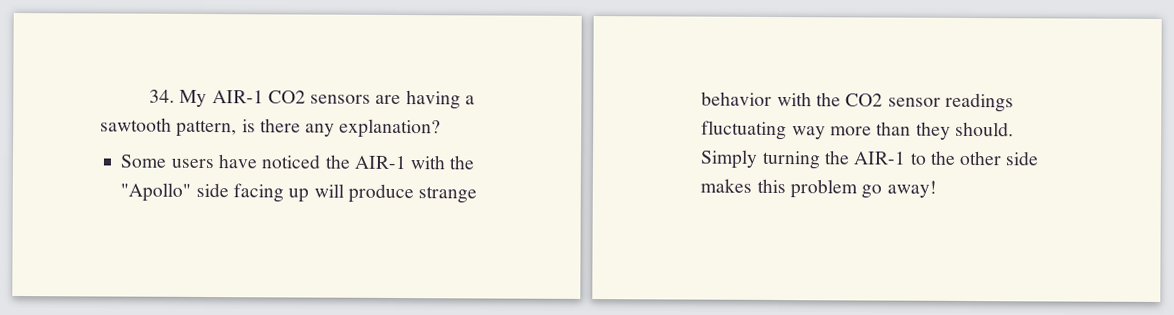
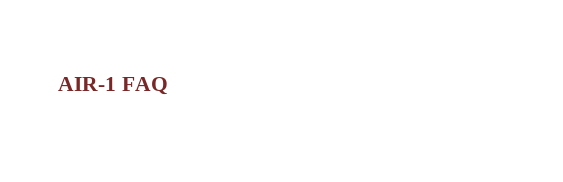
- 34. My AIR-1 CO2 sensors are having a sawtooth pattern, is there any explanation?
- Some users have noticed the AIR-1 with the "Apollo" side facing up will produce strange behavior with the CO2 sensor readings fluctuating way more than they should. Simply turning the AIR-1 to the other side makes this problem go away!
+ AIR-1 FAQ

